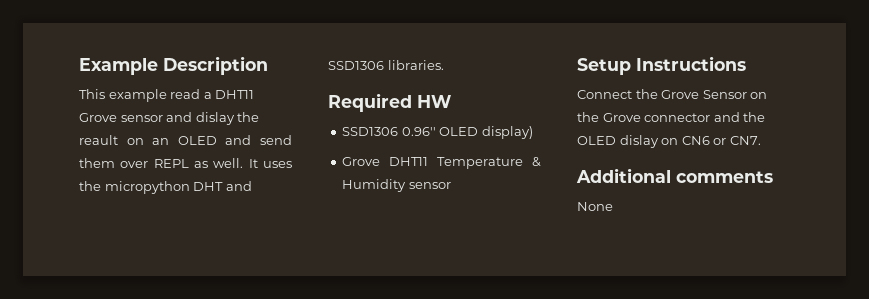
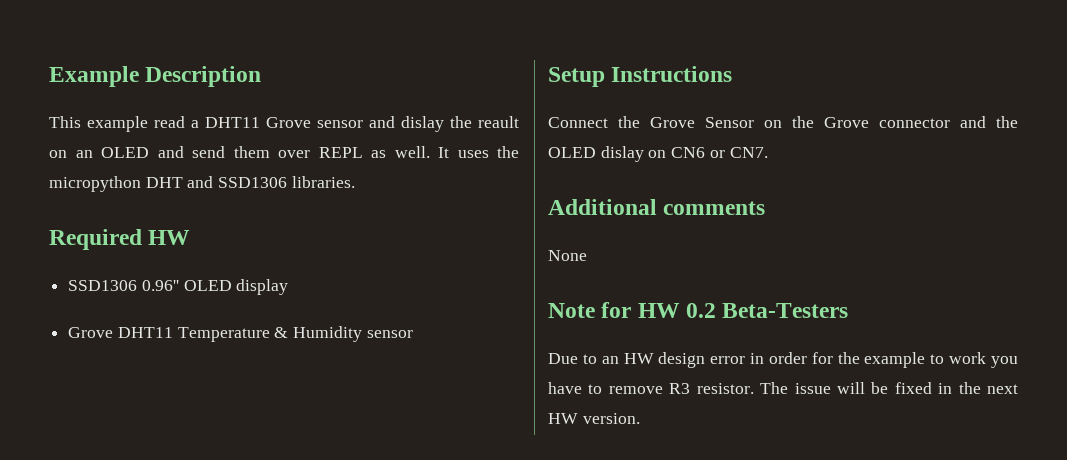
- SSD1306 0.96'' OLED display)
+ SSD1306 0.96'' OLED display
+ Note for HW 0.2 Beta-Testers
+ Due to an HW design error in order for the example to work you have to remove R3 resistor. The issue will be fixed in the next HW version.

